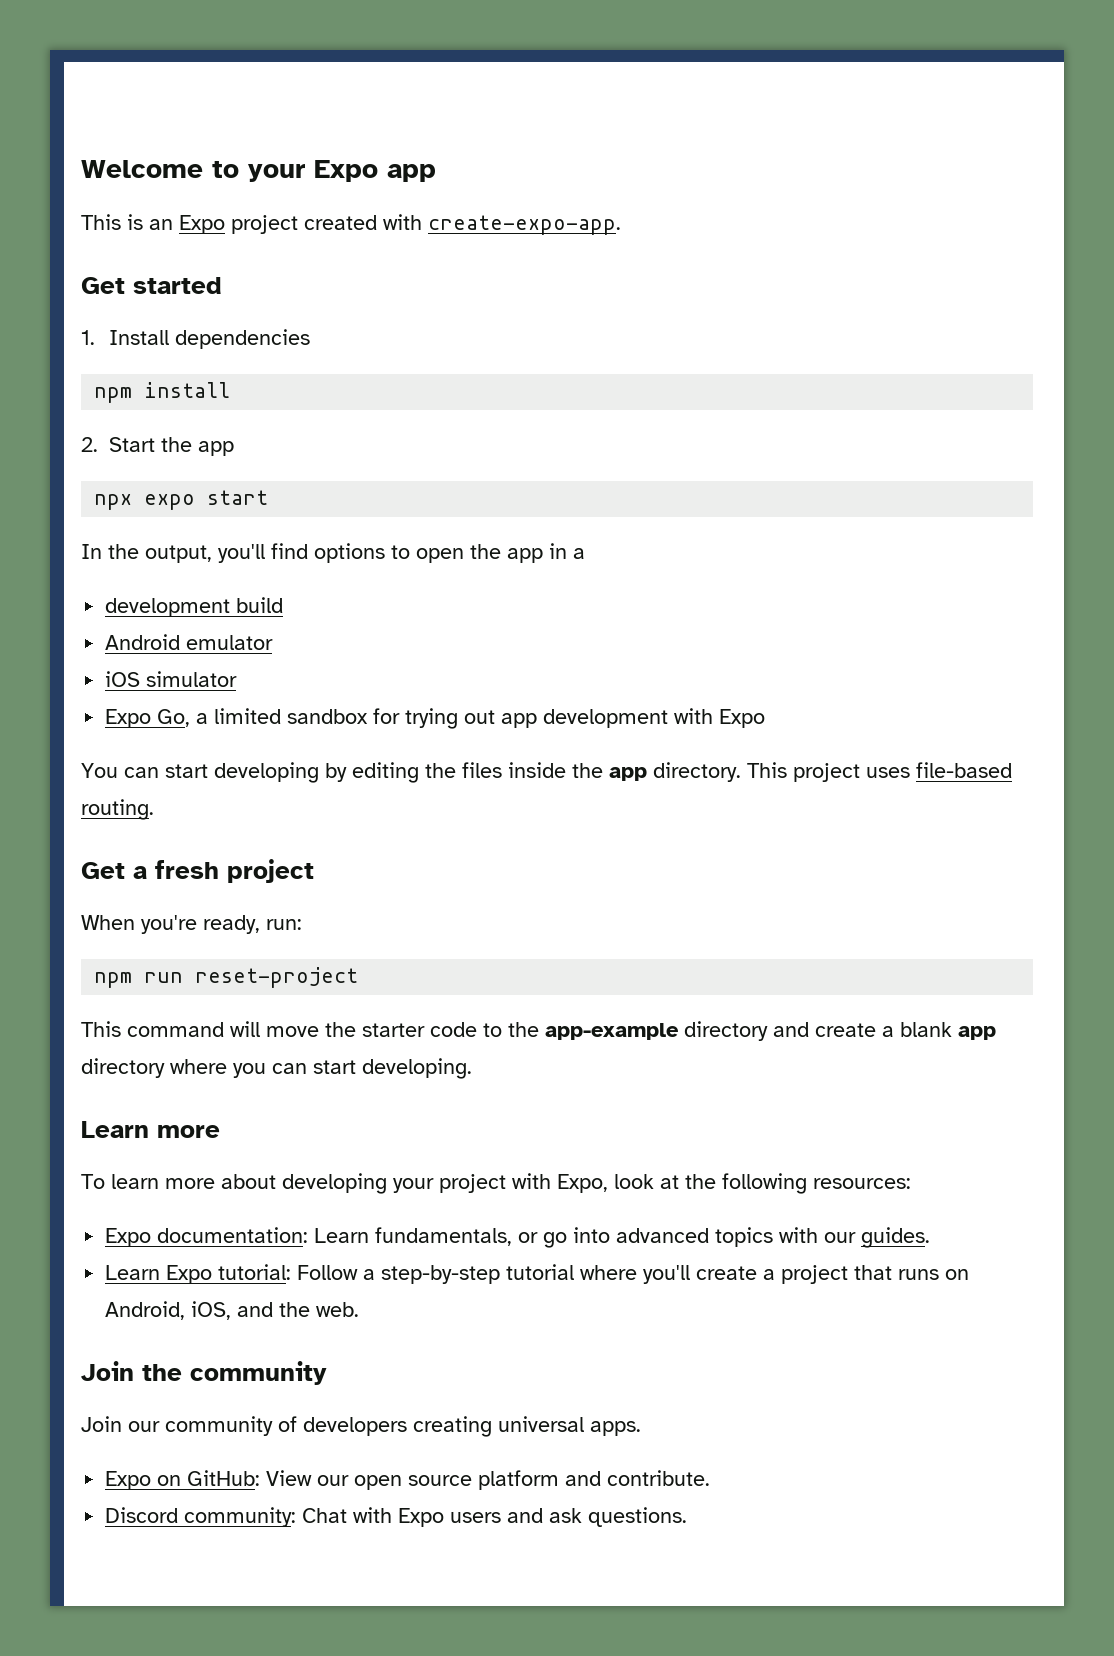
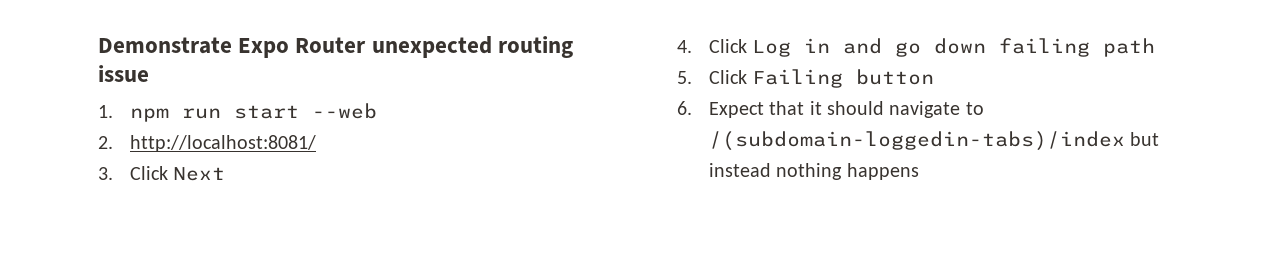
- Welcome to your Expo app
- This is an Expo project created with create-expo-app.
- Get started
- 1. Install dependencies
- npm install
- 2. Start the app
- npx expo start
- In the output, you'll find options to open the app in a
- development build
- Android emulator
- iOS simulator
- Expo Go, a limited sandbox for trying out app development with Expo
- You can start developing by editing the files inside the app directory. This project uses file-based routing.
- Get a fresh project
- When you're ready, run:
- npm run reset-project
- This command will move the starter code to the app-example directory and create a blank app directory where you can start developing.
- Learn more
- To learn more about developing your project with Expo, look at the following resources:
- Expo documentation: Learn fundamentals, or go into advanced topics with our guides.
- Learn Expo tutorial: Follow a step-by-step tutorial where you'll create a project that runs on Android, iOS, and the web.
- Join the community
- Join our community of developers creating universal apps.
- Expo on GitHub: View our open source platform and contribute.
- Discord community: Chat with Expo users and ask questions.
+ Demonstrate Expo Router unexpected routing issue
+ 1. npm run start --web
+ 2. http://localhost:8081/
+ 3. Click Next
+ 4. Click Log in and go down failing path
+ 5. Click Failing button
+ 6. Expect that it should navigate to /(subdomain-loggedin-tabs)/index but instead nothing happens

